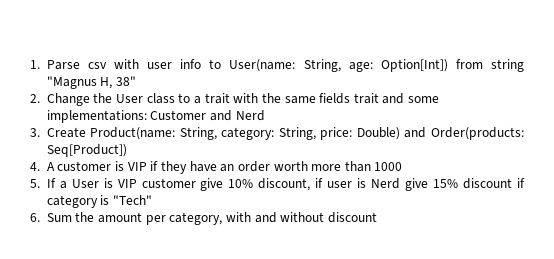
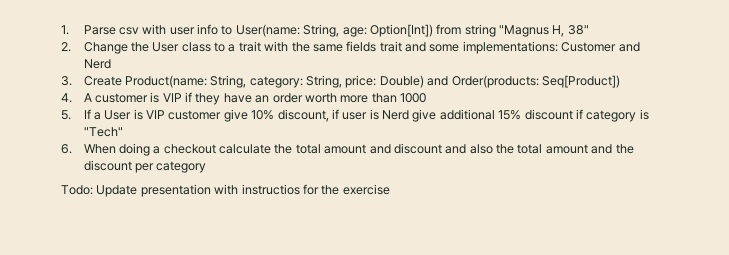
- 5. If a User is VIP customer give 10% discount, if user is Nerd give 15% discount if category is "Tech"
+ 5. If a User is VIP customer give 10% discount, if user is Nerd give additional 15% discount if category is "Tech"
- 6. Sum the amount per category, with and without discount
+ 6. When doing a checkout calculate the total amount and discount and also the total amount and the discount per category
+ Todo: Update presentation with instructios for the exercise

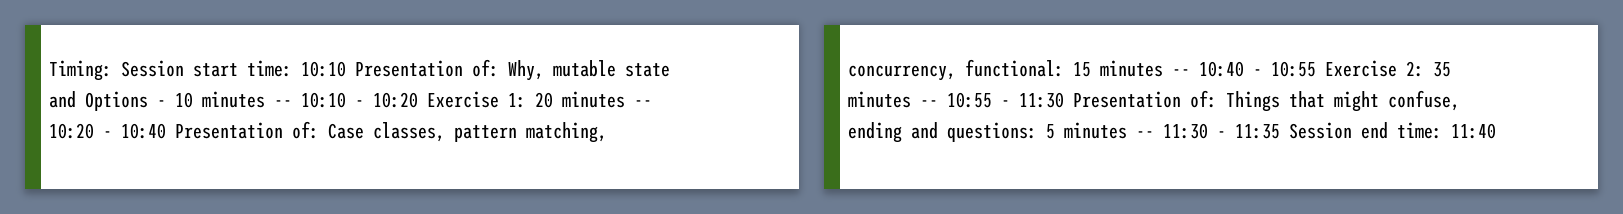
- 1. Parse csv with user info to User(name: String, age: Option[Int]) from string "Magnus H, 38"
- 2. Change the User class to a trait with the same fields trait and some implementations: Customer and Nerd
- 3. Create Product(name: String, category: String, price: Double) and Order(products: Seq[Product])
- 4. A customer is VIP if they have an order worth more than 1000
- 5. If a User is VIP customer give 10% discount, if user is Nerd give additional 15% discount if category is "Tech"
- 6. When doing a checkout calculate the total amount and discount and also the total amount and the discount per category
- Todo: Update presentation with instructios for the exercise
+ Timing: Session start time: 10:10 Presentation of: Why, mutable state and Options - 10 minutes -- 10:10 - 10:20 Exercise 1: 20 minutes -- 10:20 - 10:40 Presentation of: Case classes, pattern matching, concurrency, functional: 15 minutes -- 10:40 - 10:55 Exercise 2: 35 minutes -- 10:55 - 11:30 Presentation of: Things that might confuse, ending and questions: 5 minutes -- 11:30 - 11:35 Session end time: 11:40

